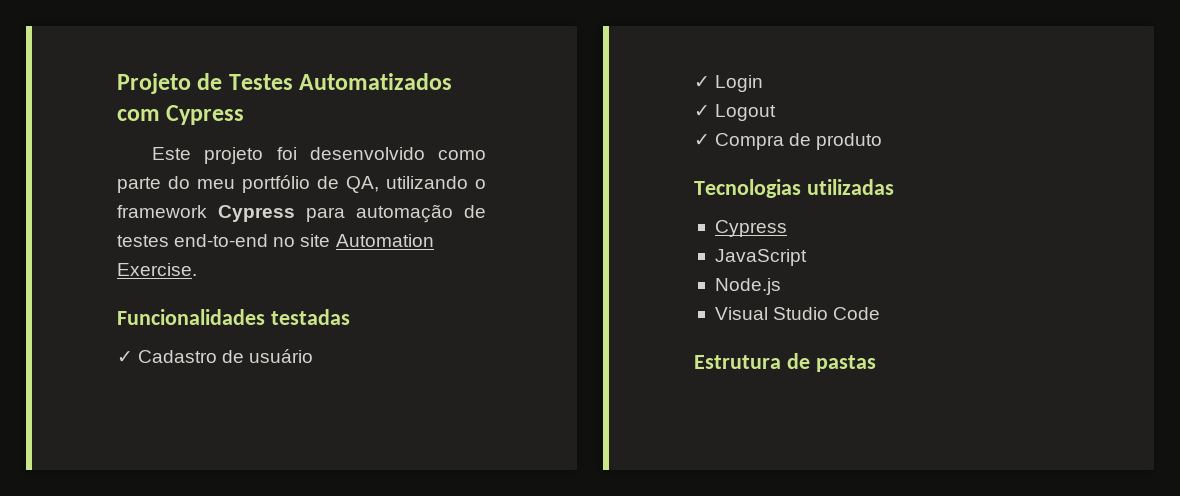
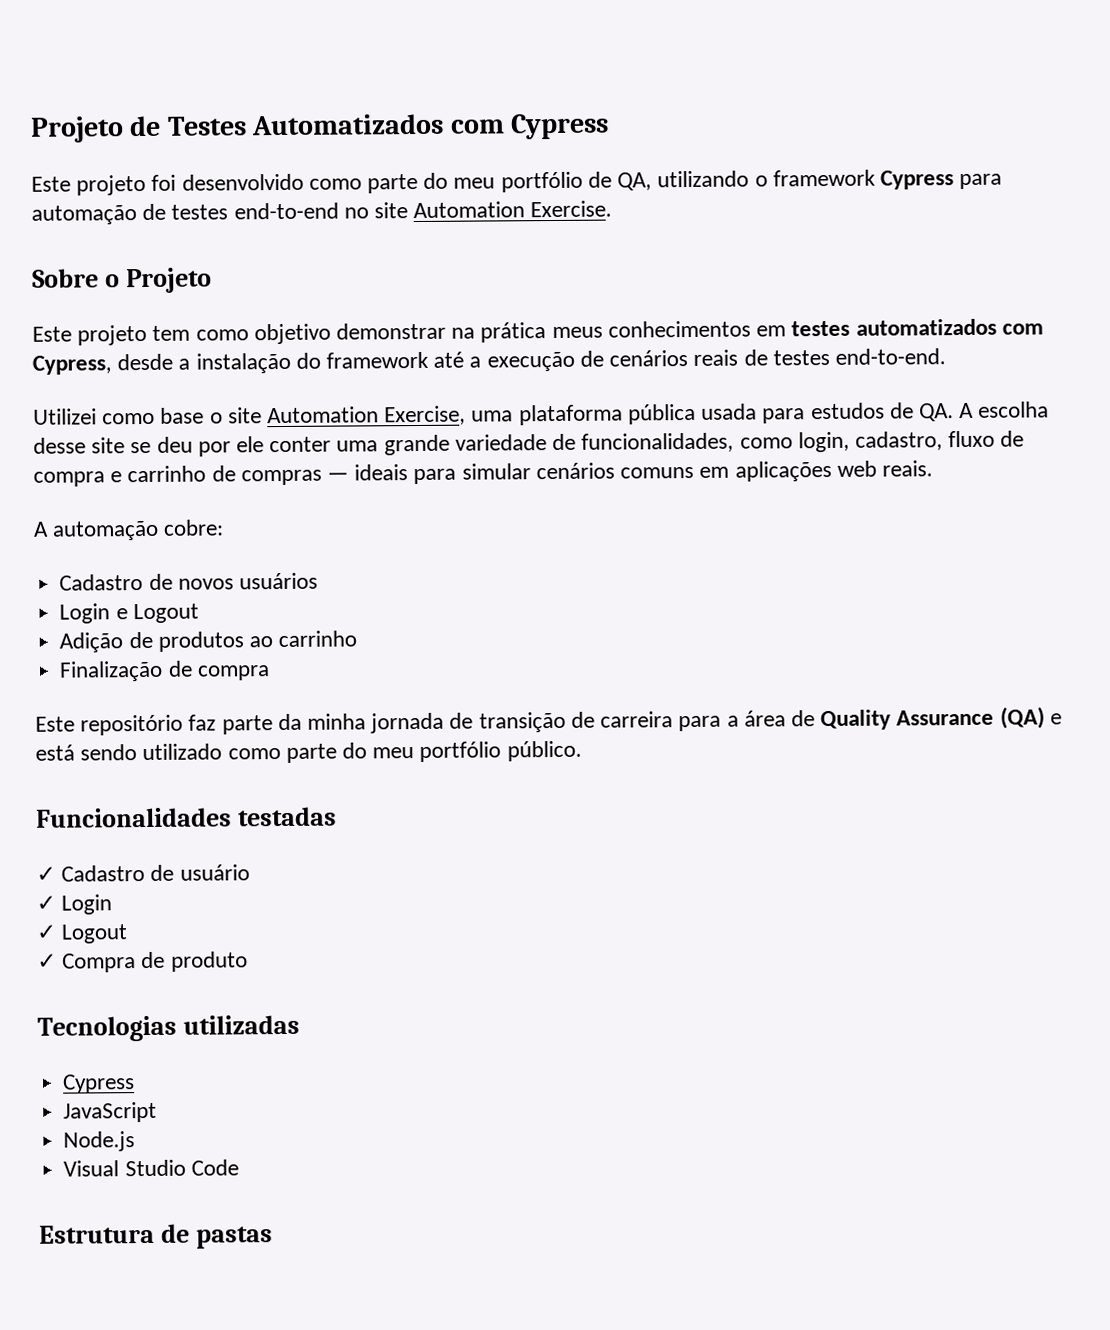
+ Sobre o Projeto
+ Este projeto tem como objetivo demonstrar na prática meus conhecimentos em testes automatizados com Cypress, desde a instalação do framework até a execução de cenários reais de testes end-to-end.
+ Utilizei como base o site Automation Exercise, uma plataforma pública usada para estudos de QA. A escolha desse site se deu por ele conter uma grande variedade de funcionalidades, como login, cadastro, fluxo de compra e carrinho de compras — ideais para simular cenários comuns em aplicações web reais.
+ A automação cobre:
+ Cadastro de novos usuários
+ Login e Logout
+ Adição de produtos ao carrinho
+ Finalização de compra
+ Este repositório faz parte da minha jornada de transição de carreira para a área de Quality Assurance (QA) e está sendo utilizado como parte do meu portfólio público.

